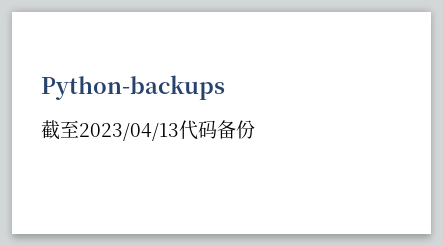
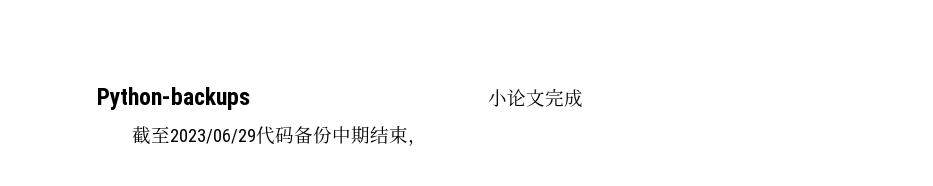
- 截至2023/04/13代码备份
+ 截至2023/06/29代码备份中期结束，小论文完成

